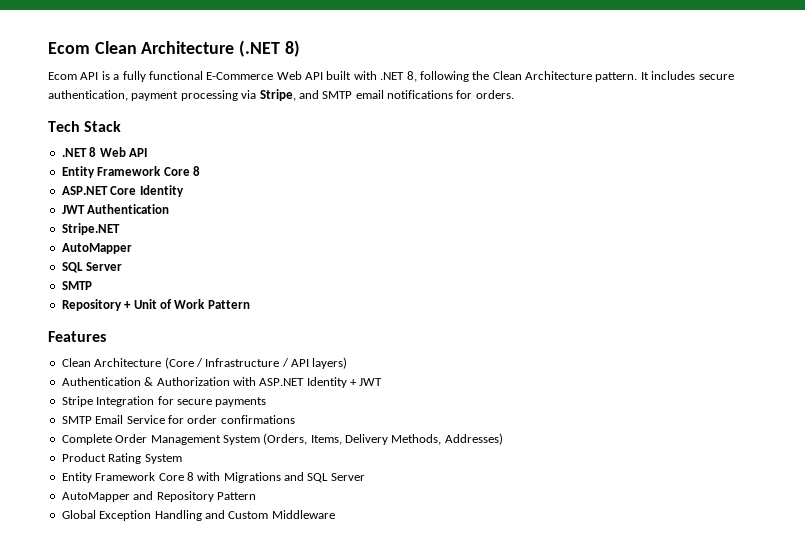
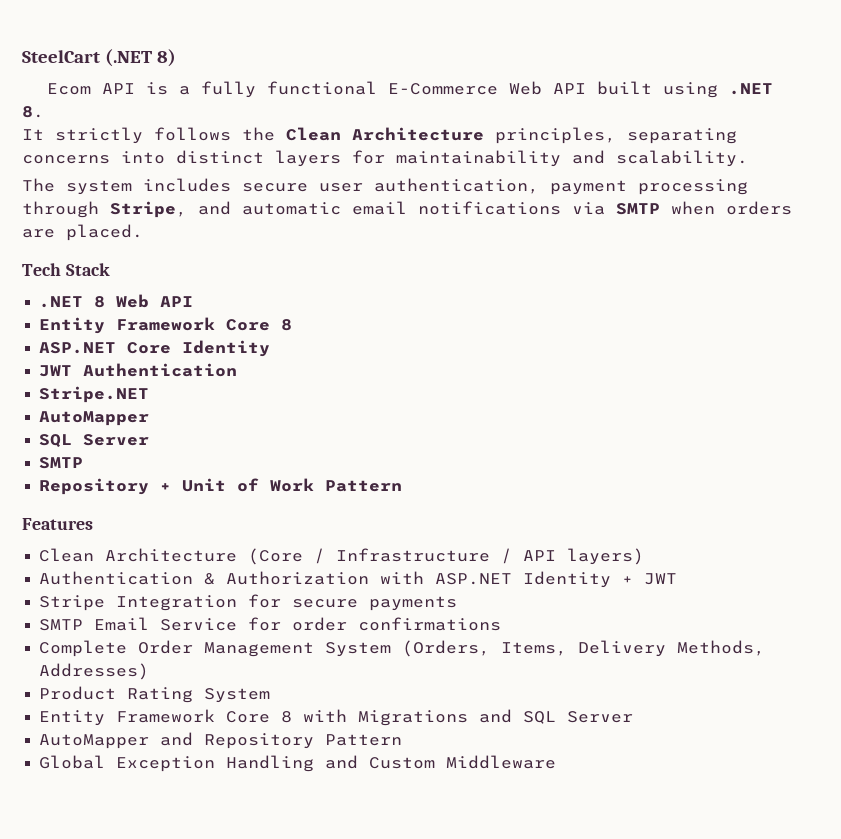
- Ecom Clean Architecture (.NET 8)
+ SteelCart (.NET 8)
- Ecom API is a fully functional E-Commerce Web API built with .NET 8, following the Clean Architecture pattern. It includes secure authentication, payment processing via Stripe, and SMTP email notifications for orders.
+ Ecom API is a fully functional E-Commerce Web API built using .NET 8.
+ It strictly follows the Clean Architecture principles, separating concerns into distinct layers for maintainability and scalability.
+ The system includes secure user authentication, payment processing through Stripe, and automatic email notifications via SMTP when orders are placed.

